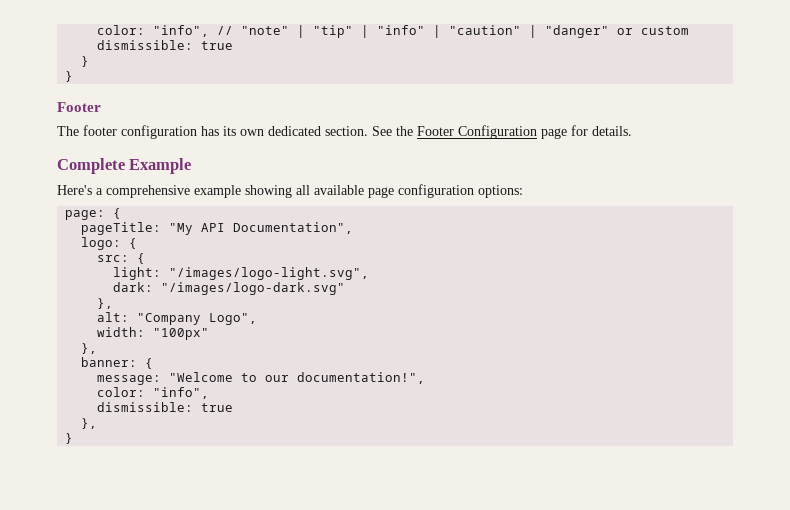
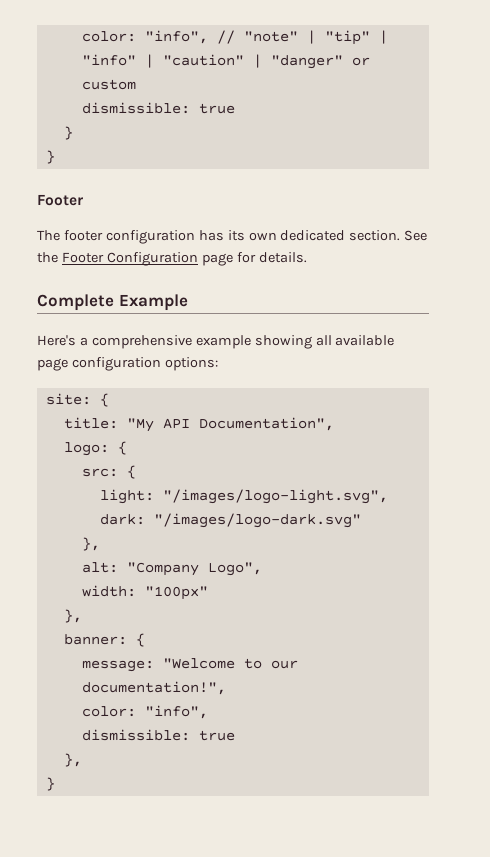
- page: {
- pageTitle: "My API Documentation",
+ site: {
+ title: "My API Documentation",

